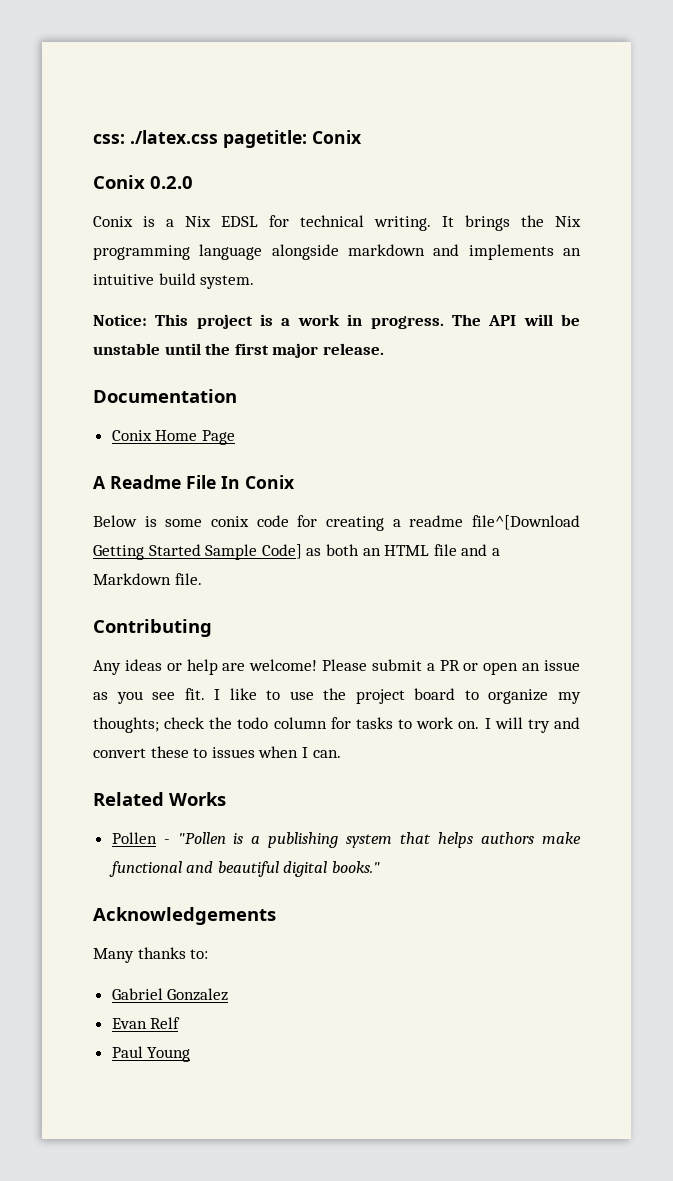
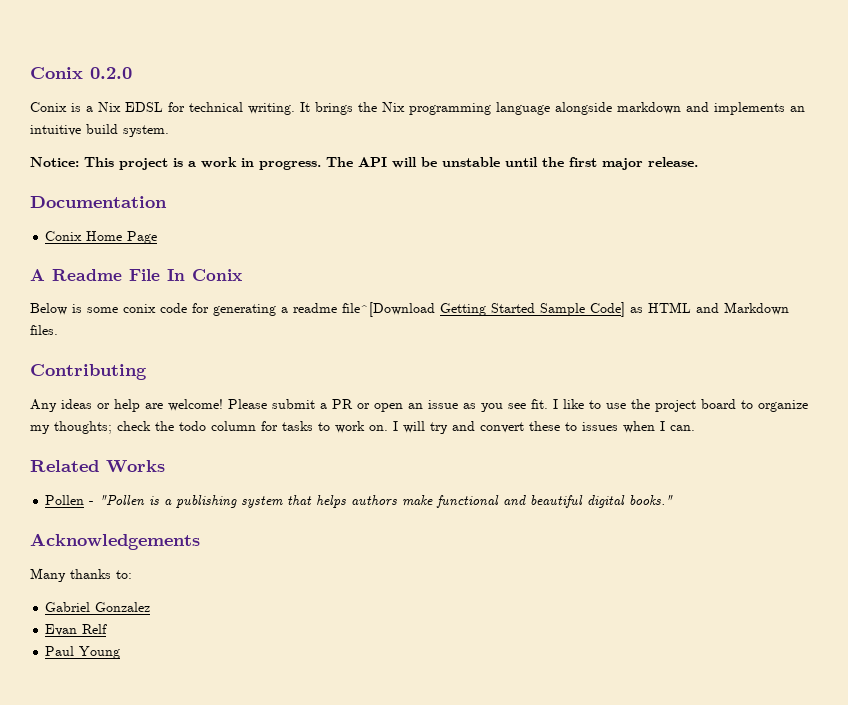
- css: ./latex.css pagetitle: Conix
- Below is some conix code for creating a readme file^[Download Getting Started Sample Code] as both an HTML file and a Markdown file.
+ Below is some conix code for generating a readme file^[Download Getting Started Sample Code] as HTML and Markdown files.

